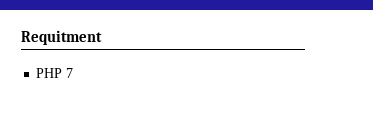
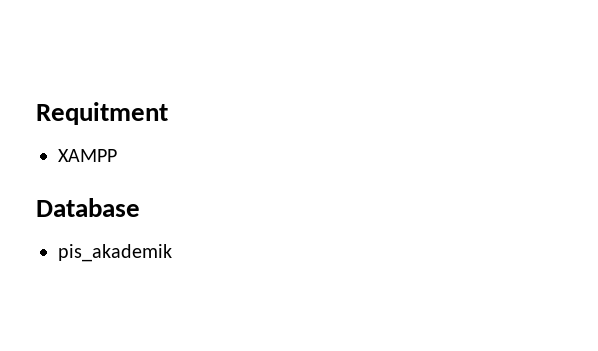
- PHP 7
+ XAMPP
+ Database
+ pis_akademik

